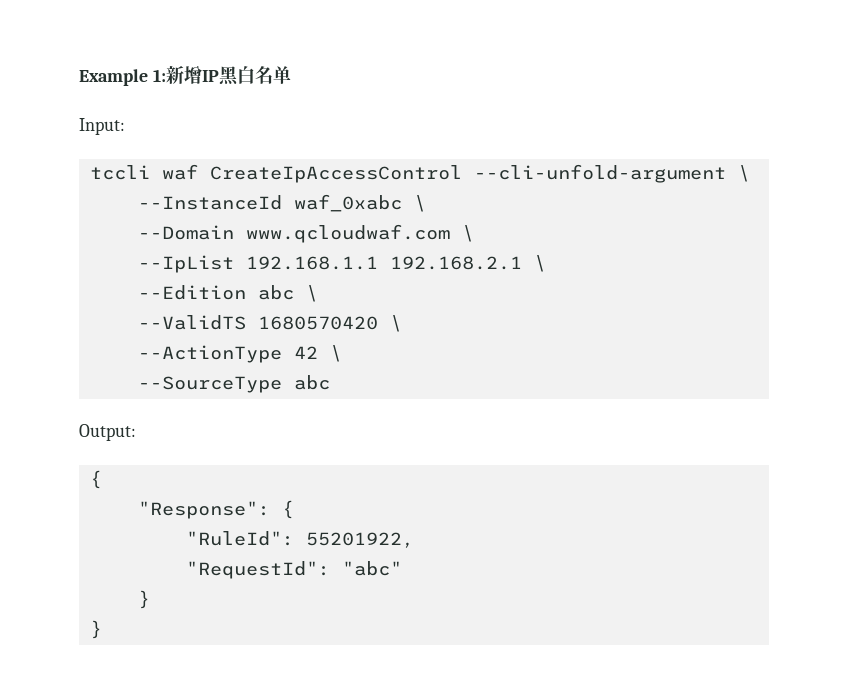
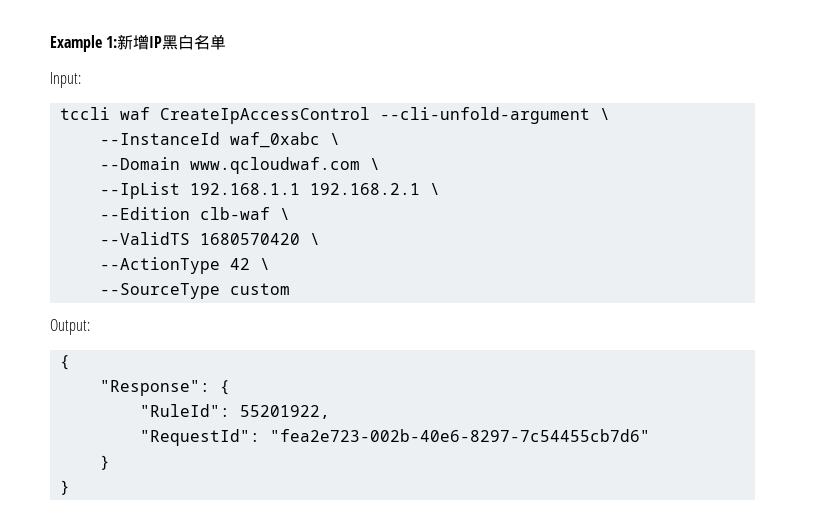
- --Edition abc \
+ --Edition clb-waf \
- --SourceType abc
+ --SourceType custom
- "RequestId": "abc"
+ "RequestId": "fea2e723-002b-40e6-8297-7c54455cb7d6"

